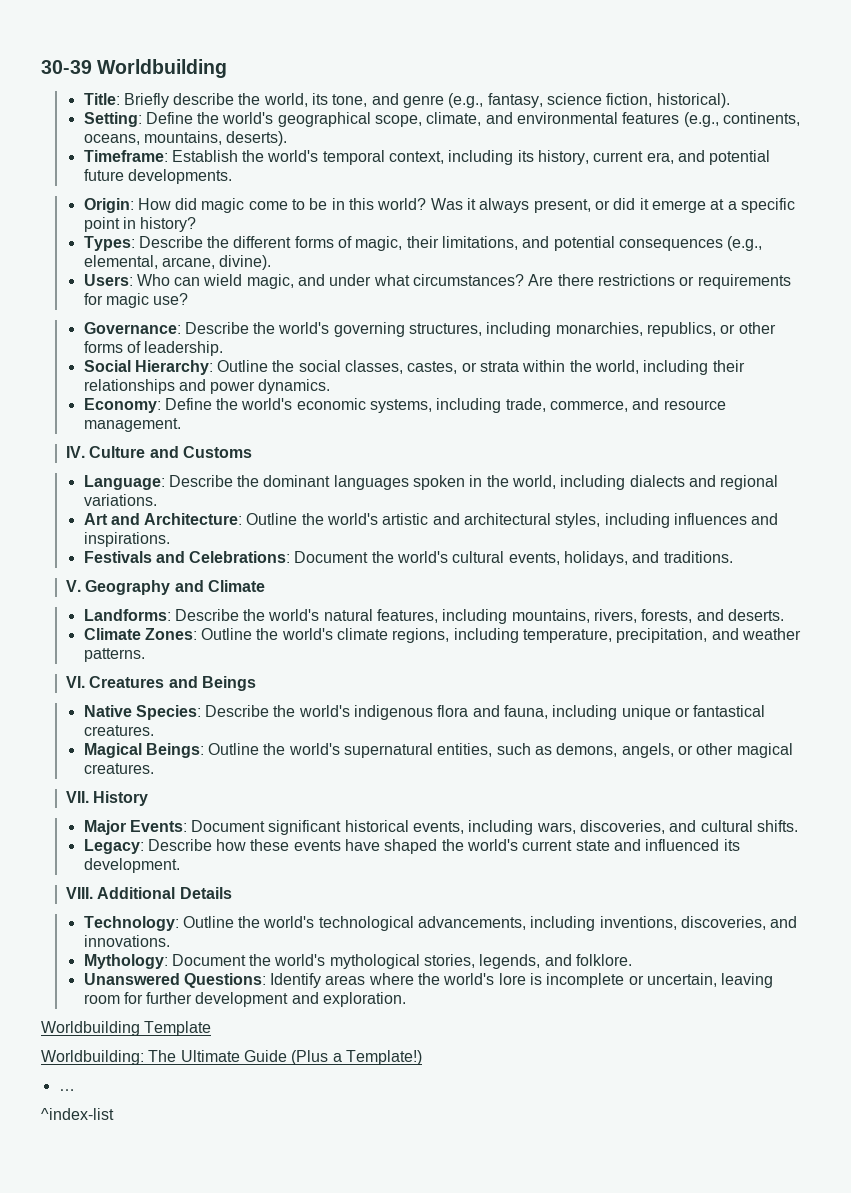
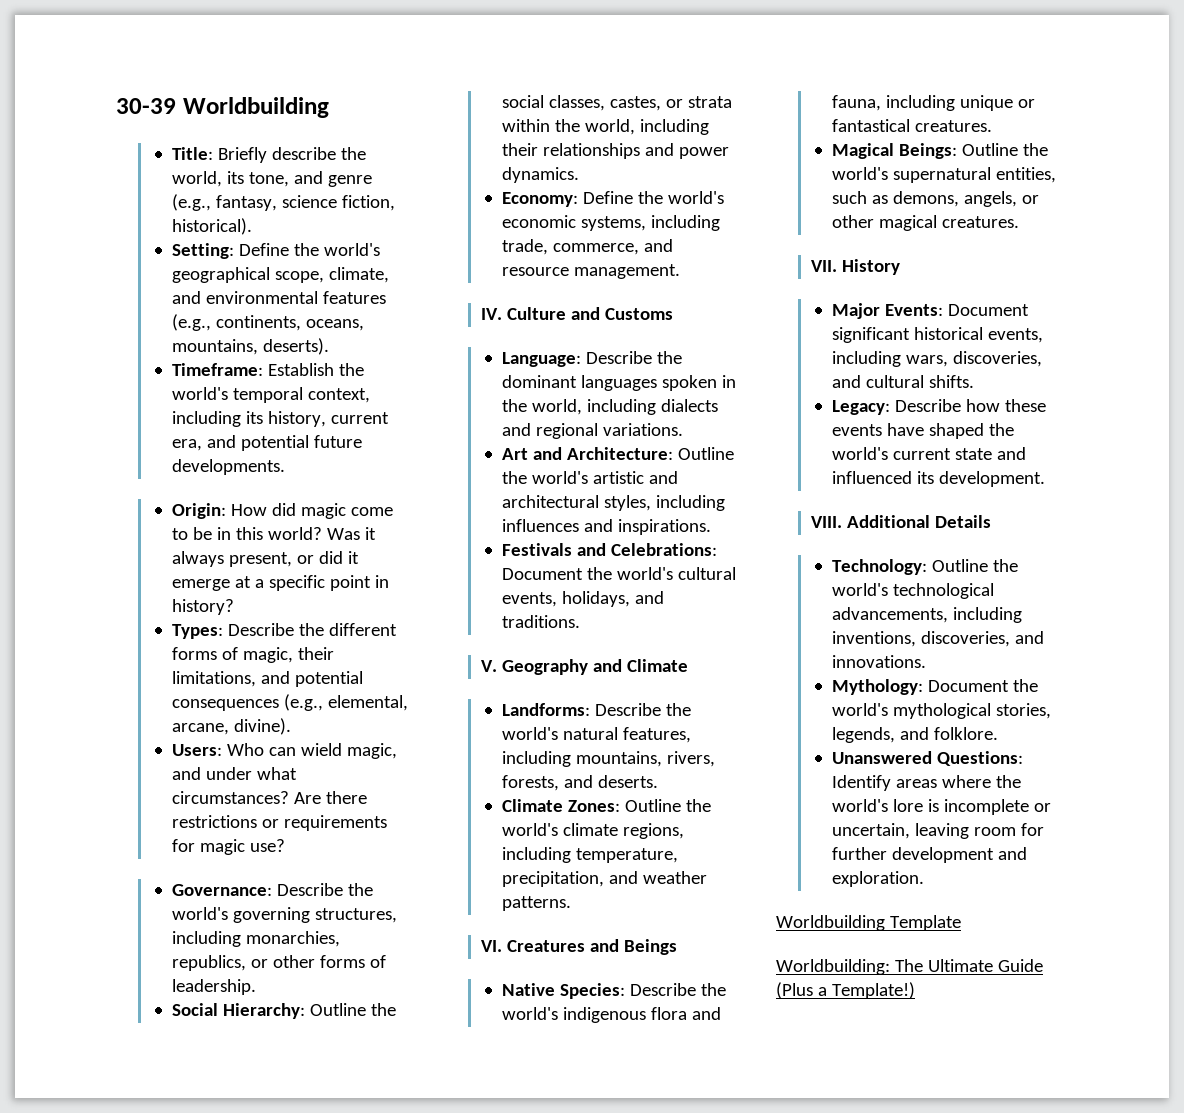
- …
- ^index-list

